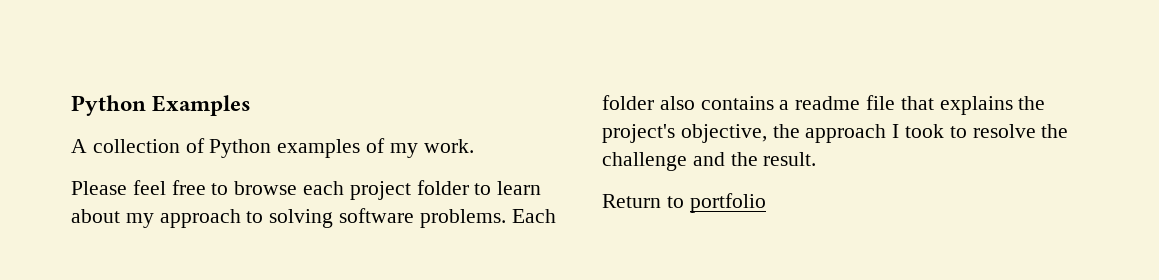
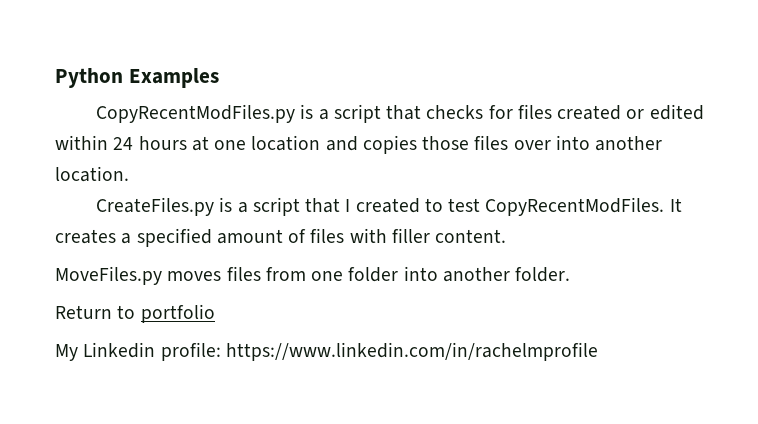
- A collection of Python examples of my work.
- Please feel free to browse each project folder to learn about my approach to solving software problems. Each folder also contains a readme file that explains the project's objective, the approach I took to resolve the challenge and the result.
+ CopyRecentModFiles.py is a script that checks for files created or edited within 24 hours at one location and copies those files over into another location.
+ CreateFiles.py is a script that I created to test CopyRecentModFiles. It creates a specified amount of files with filler content.
+ MoveFiles.py moves files from one folder into another folder.
+ My Linkedin profile: https://www.linkedin.com/in/rachelmprofile

